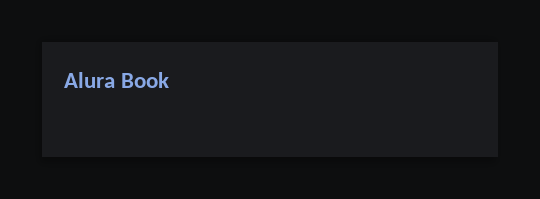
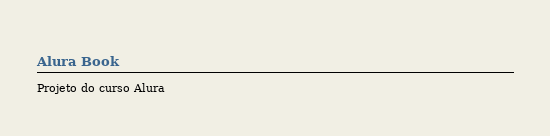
+ Projeto do curso Alura

